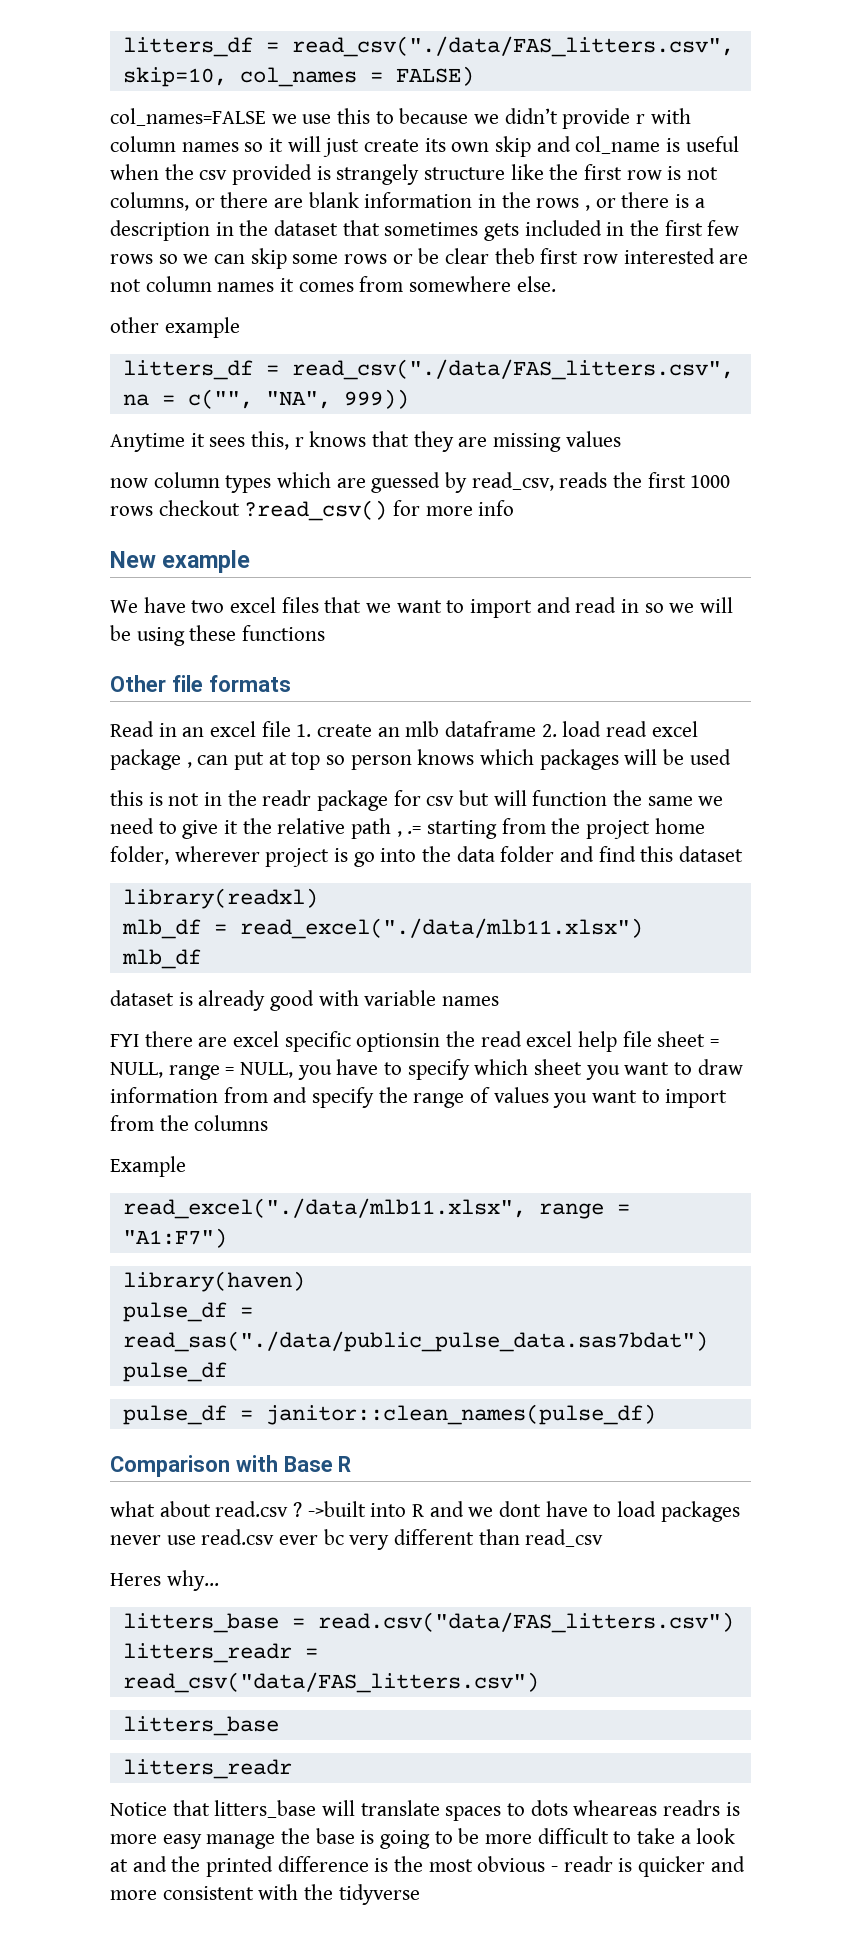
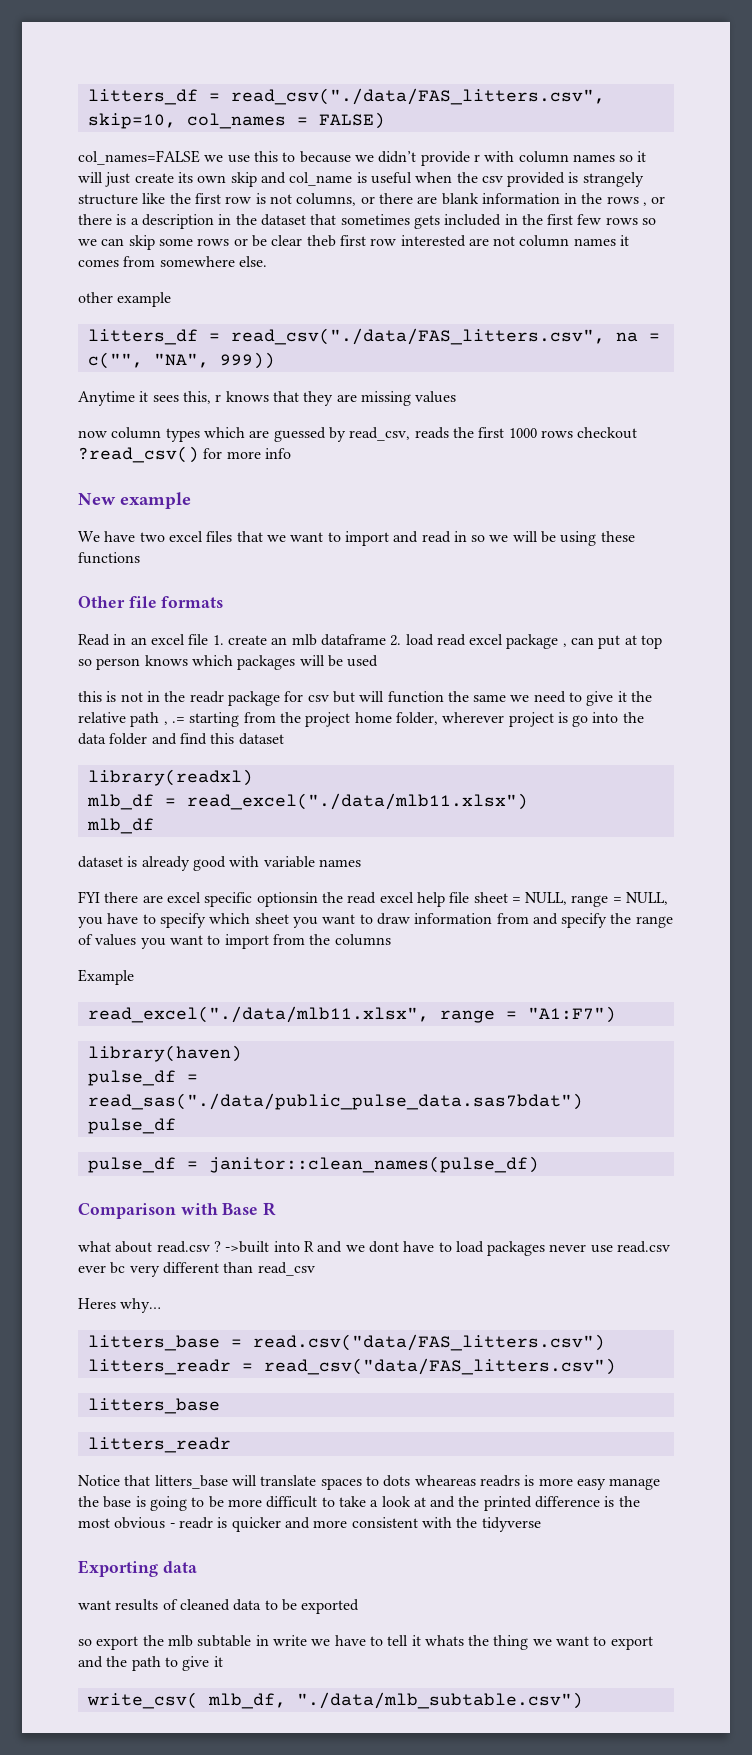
+ Exporting data
+ want results of cleaned data to be exported
+ so export the mlb subtable in write we have to tell it whats the thing we want to export and the path to give it
+ write_csv( mlb_df, "./data/mlb_subtable.csv")

